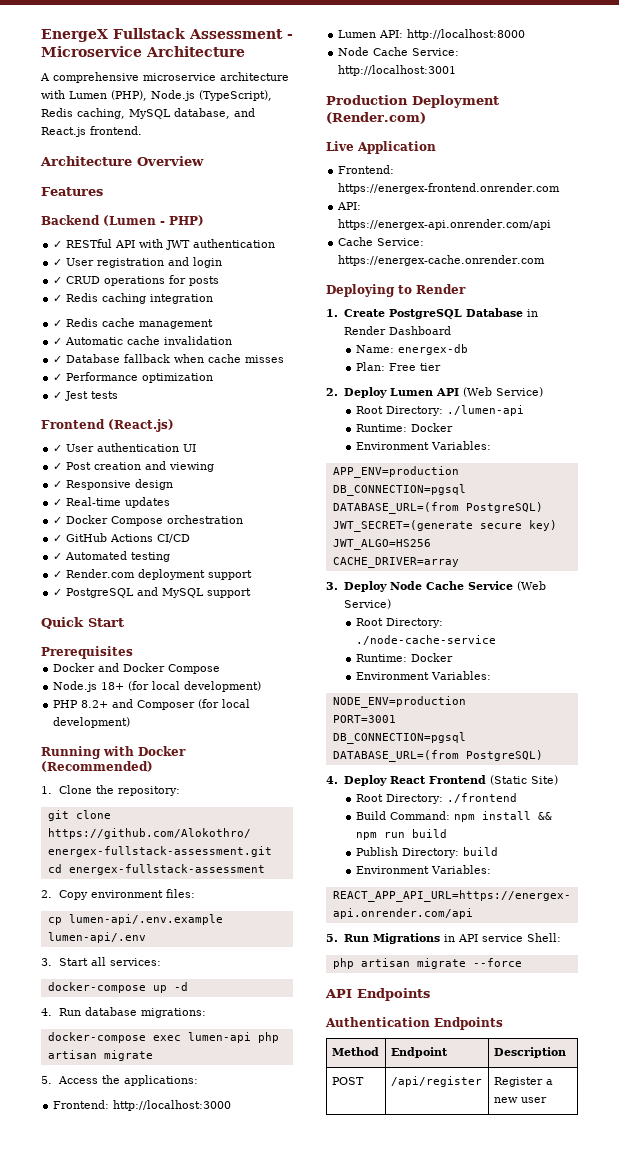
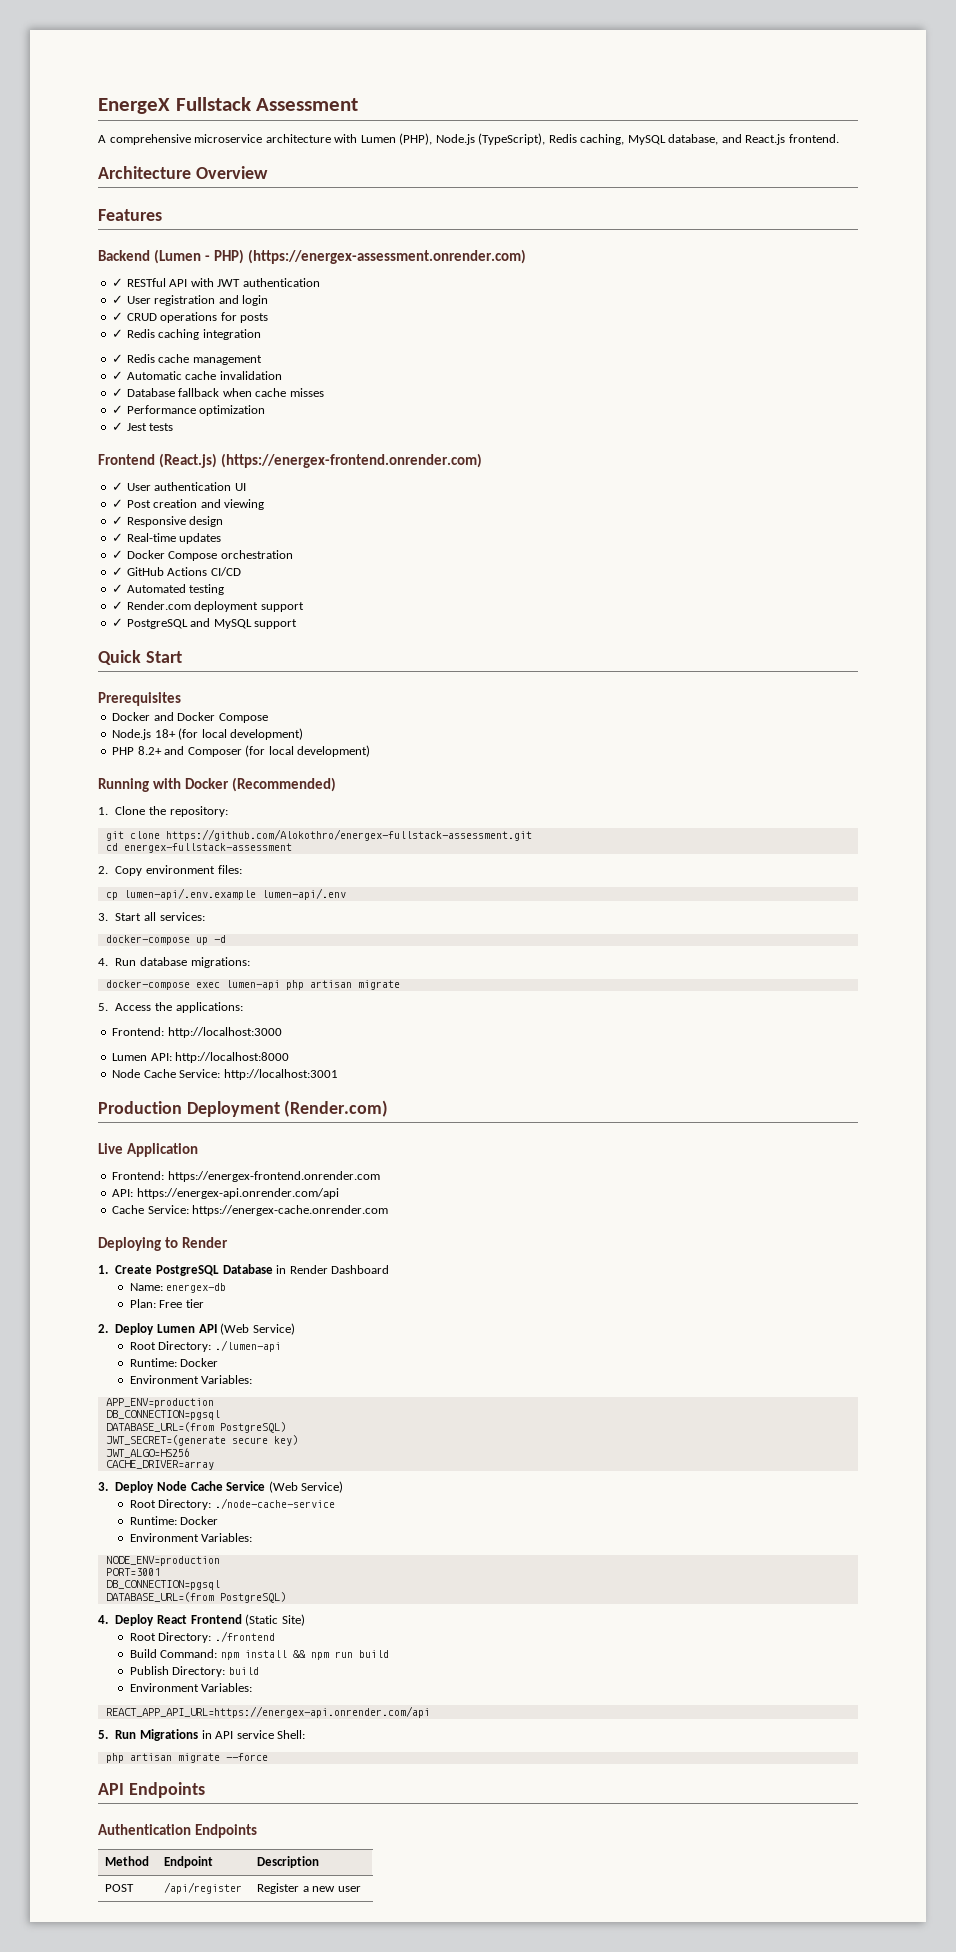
- EnergeX Fullstack Assessment - Microservice Architecture
+ EnergeX Fullstack Assessment
- Backend (Lumen - PHP)
+ Backend (Lumen - PHP) (https://energex-assessment.onrender.com)
- Frontend (React.js)
+ Frontend (React.js) (https://energex-frontend.onrender.com)

